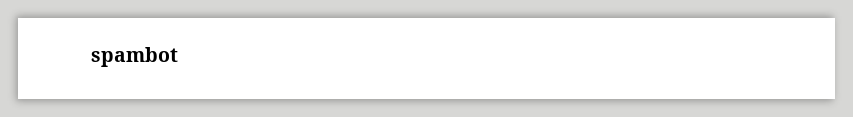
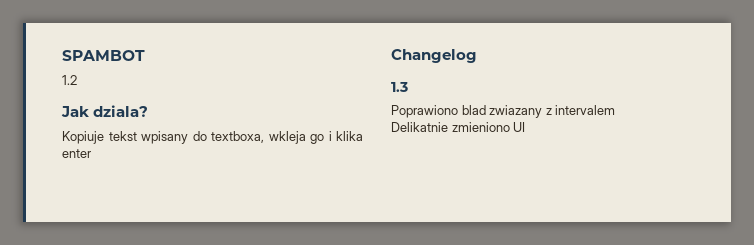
- spambot
+ SPAMBOT
+ 1.2
+ Jak dziala?
+ Kopiuje tekst wpisany do textboxa, wkleja go i klika enter
+ Changelog
+ 1.3
+ Poprawiono blad zwiazany z intervalem
+ Delikatnie zmieniono UI

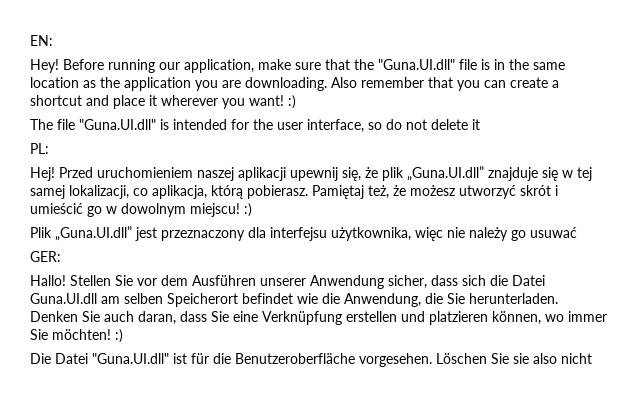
- SPAMBOT
- 1.2
- Jak dziala?
- Kopiuje tekst wpisany do textboxa, wkleja go i klika enter
- Changelog
- 1.3
- Poprawiono blad zwiazany z intervalem
- Delikatnie zmieniono UI
+ EN:
+ Hey! Before running our application, make sure that the "Guna.UI.dll" file is in the same location as the application you are downloading. Also remember that you can create a shortcut and place it wherever you want! :)
+ The file "Guna.UI.dll" is intended for the user interface, so do not delete it
+ PL:
+ Hej! Przed uruchomieniem naszej aplikacji upewnij się, że plik „Guna.UI.dll” znajduje się w tej samej lokalizacji, co aplikacja, którą pobierasz. Pamiętaj też, że możesz utworzyć skrót i umieścić go w dowolnym miejscu! :)
+ Plik „Guna.UI.dll” jest przeznaczony dla interfejsu użytkownika, więc nie należy go usuwać
+ GER:
+ Hallo! Stellen Sie vor dem Ausführen unserer Anwendung sicher, dass sich die Datei Guna.UI.dll am selben Speicherort befindet wie die Anwendung, die Sie herunterladen. Denken Sie auch daran, dass Sie eine Verknüpfung erstellen und platzieren können, wo immer Sie möchten! :)
+ Die Datei "Guna.UI.dll" ist für die Benutzeroberfläche vorgesehen. Löschen Sie sie also nicht

